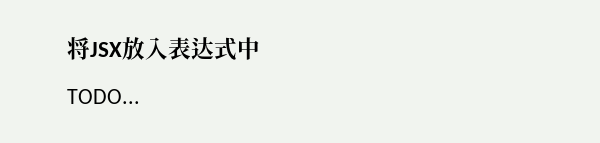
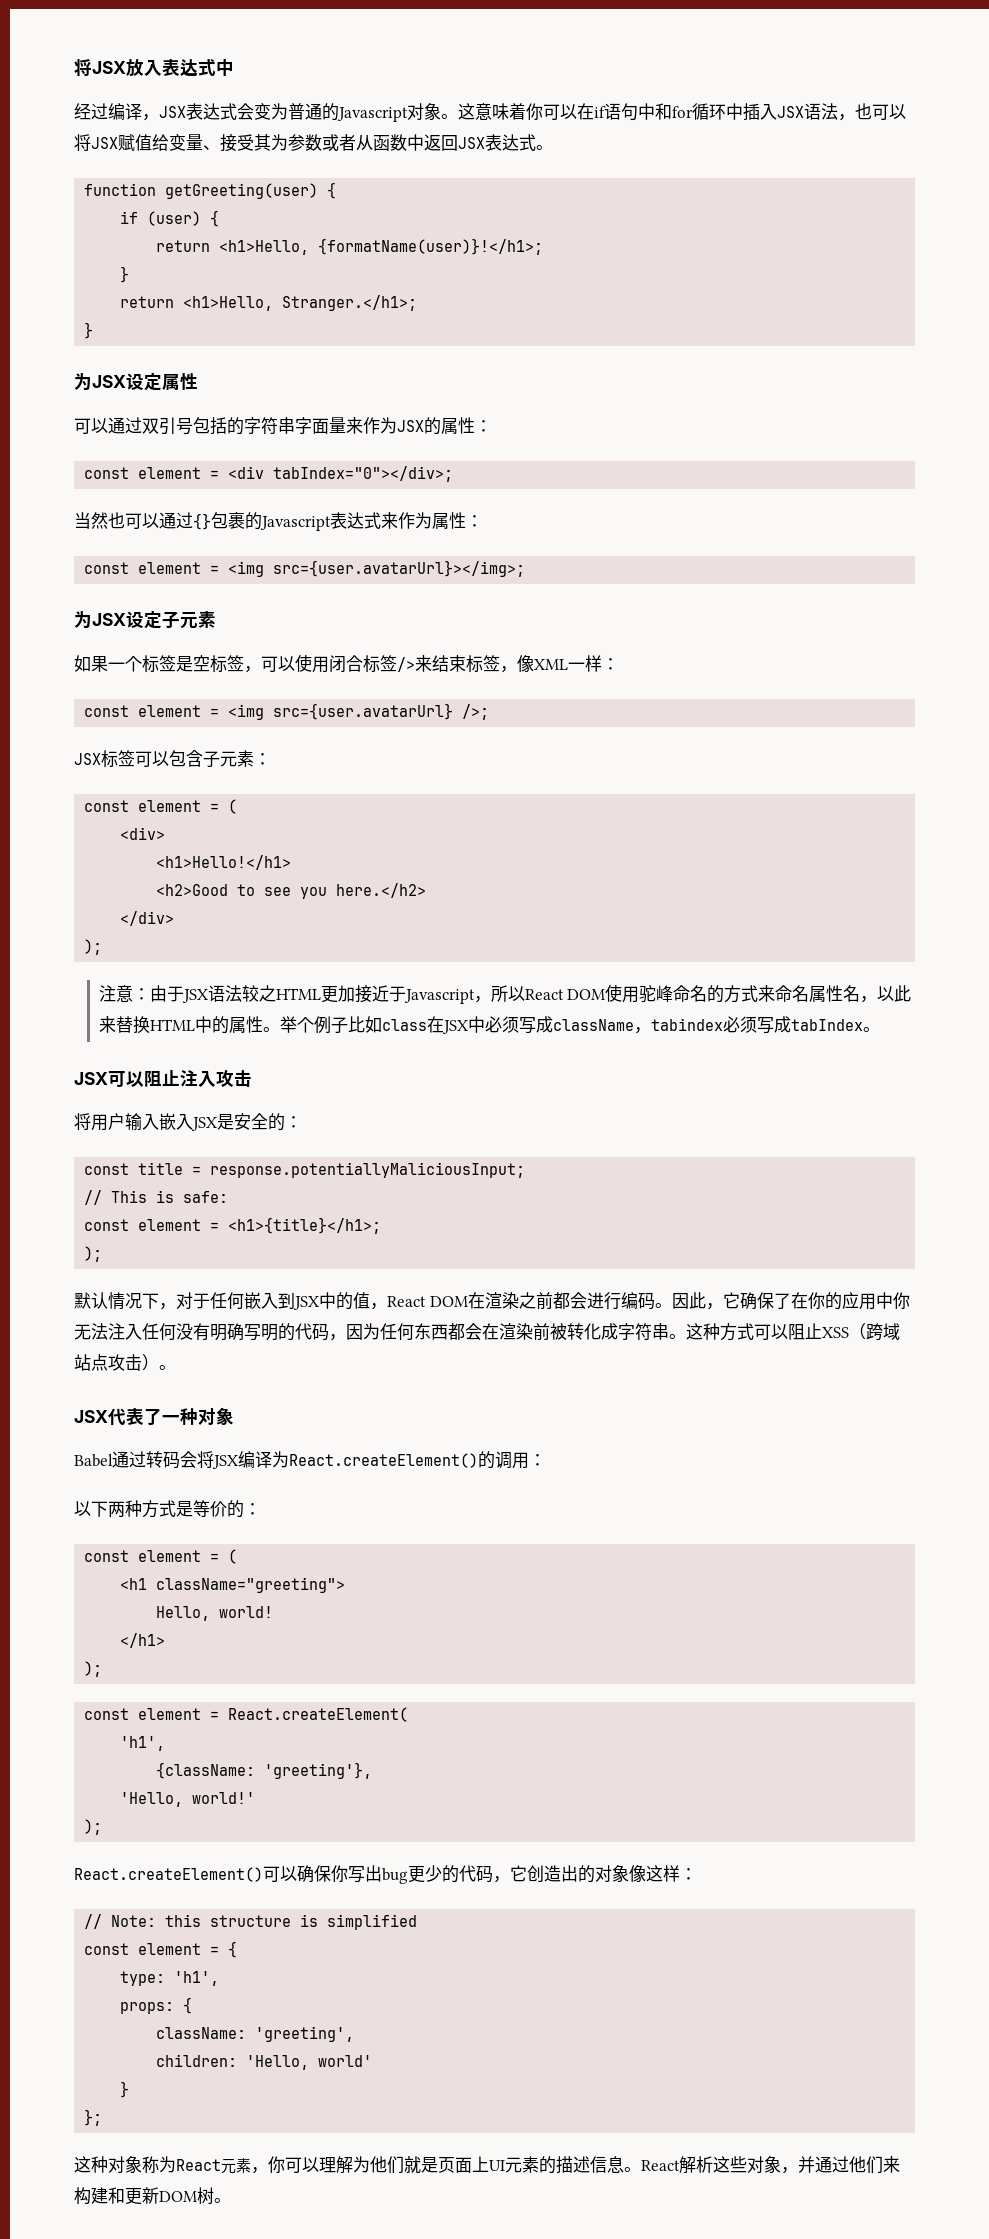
- TODO...
+ 经过编译，JSX表达式会变为普通的Javascript对象。这意味着你可以在if语句中和for循环中插入JSX语法，也可以将JSX赋值给变量、接受其为参数或者从函数中返回JSX表达式。
+ function getGreeting(user) {
+ if (user) {
+ return <h1>Hello, {formatName(user)}!</h1>;
+ }
+ return <h1>Hello, Stranger.</h1>;
+ }
+ 为JSX设定属性
+ 可以通过双引号包括的字符串字面量来作为JSX的属性：
+ const element = <div tabIndex="0"></div>;
+ 当然也可以通过{}包裹的Javascript表达式来作为属性：
+ const element = <img src={user.avatarUrl}></img>;
+ 为JSX设定子元素
+ 如果一个标签是空标签，可以使用闭合标签/>来结束标签，像XML一样：
+ const element = <img src={user.avatarUrl} />;
+ JSX标签可以包含子元素：
+ const element = (
+ <div>
+ <h1>Hello!</h1>
+ <h2>Good to see you here.</h2>
+ </div>
+ );
+ 注意：由于JSX语法较之HTML更加接近于Javascript，所以React DOM使用驼峰命名的方式来命名属性名，以此来替换HTML中的属性。举个例子比如class在JSX中必须写成className，tabindex必须写成tabIndex。
+ JSX可以阻止注入攻击
+ 将用户输入嵌入JSX是安全的：
+ const title = response.potentiallyMaliciousInput;
+ // This is safe:
+ const element = <h1>{title}</h1>;
+ );
+ 默认情况下，对于任何嵌入到JSX中的值，React DOM在渲染之前都会进行编码。因此，它确保了在你的应用中你无法注入任何没有明确写明的代码，因为任何东西都会在渲染前被转化成字符串。这种方式可以阻止XSS（跨域站点攻击）。
+ JSX代表了一种对象
+ Babel通过转码会将JSX编译为React.createElement()的调用：
+ 以下两种方式是等价的：
+ const element = (
+ <h1 className="greeting">
+ Hello, world!
+ </h1>
+ );
+ const element = React.createElement(
+ 'h1',
+ {className: 'greeting'},
+ 'Hello, world!'
+ );
+ React.createElement()可以确保你写出bug更少的代码，它创造出的对象像这样：
+ // Note: this structure is simplified
+ const element = {
+ type: 'h1',
+ props: {
+ className: 'greeting',
+ children: 'Hello, world'
+ }
+ };
+ 这种对象称为React元素，你可以理解为他们就是页面上UI元素的描述信息。React解析这些对象，并通过他们来构建和更新DOM树。

